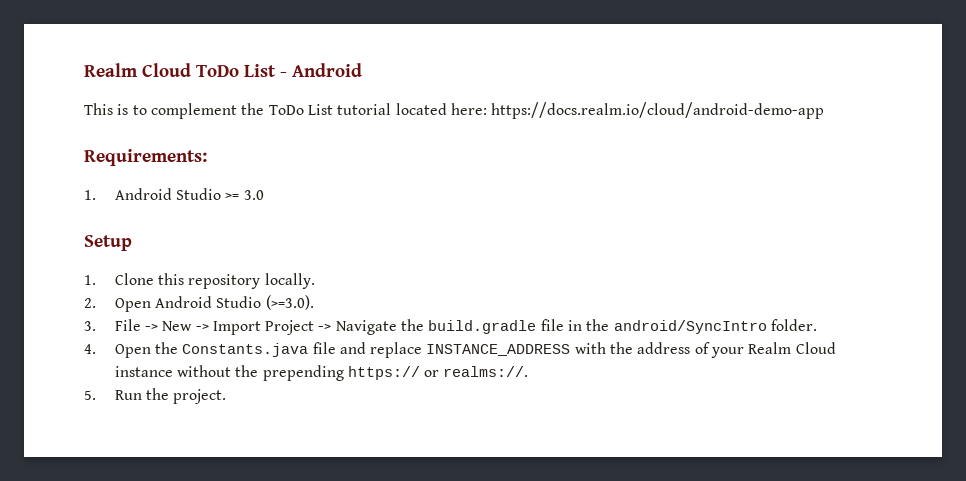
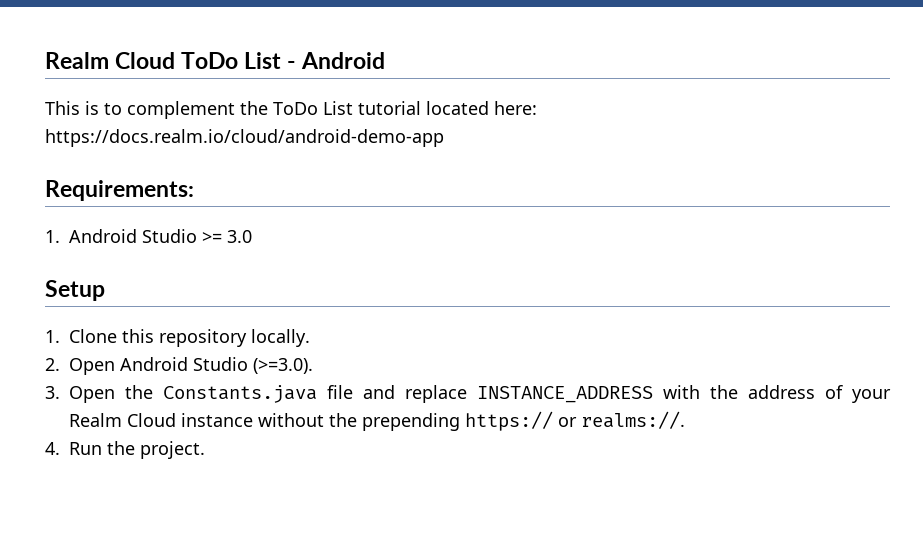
- 3. File -> New -> Import Project -> Navigate the build.gradle file in the android/SyncIntro folder.
- 4. Open the Constants.java file and replace INSTANCE_ADDRESS with the address of your Realm Cloud instance without the prepending https:// or realms://.
+ 3. Open the Constants.java file and replace INSTANCE_ADDRESS with the address of your Realm Cloud instance without the prepending https:// or realms://.
- 5. Run the project.
+ 4. Run the project.

